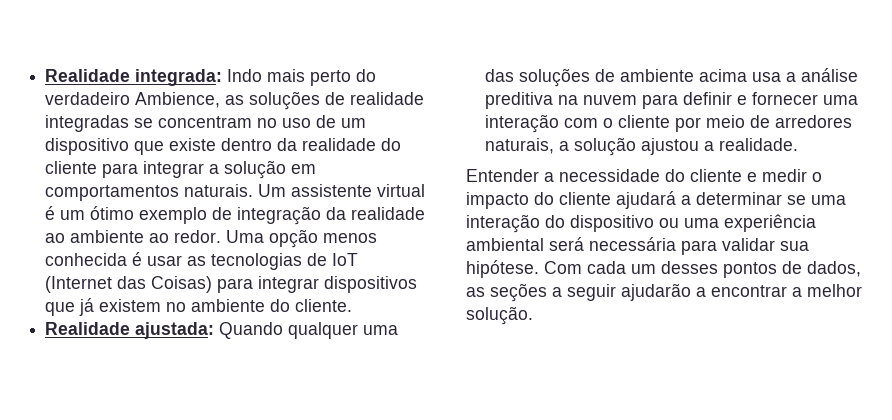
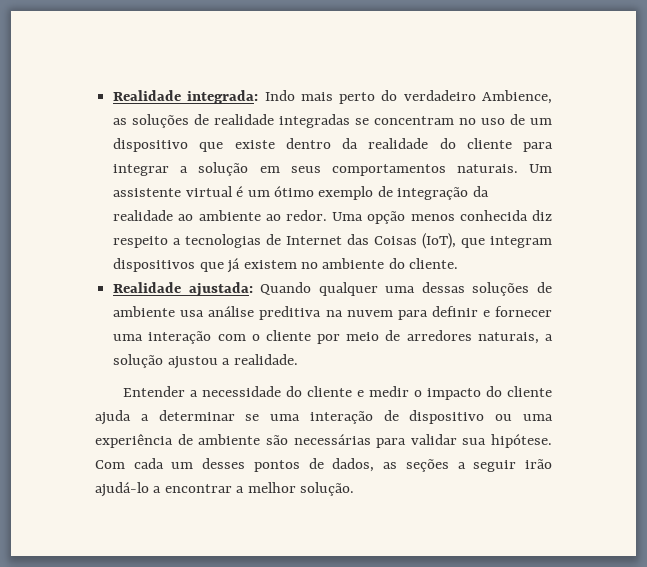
- Realidade integrada: Indo mais perto do verdadeiro Ambience, as soluções de realidade integradas se concentram no uso de um dispositivo que existe dentro da realidade do cliente para integrar a solução em comportamentos naturais.
+ Realidade integrada: Indo mais perto do verdadeiro Ambience, as soluções de realidade integradas se concentram no uso de um dispositivo que existe dentro da realidade do cliente para integrar a solução em seus comportamentos naturais.
- Uma opção menos conhecida é usar as tecnologias de IoT (Internet das Coisas) para integrar dispositivos que já existem no ambiente do cliente.
+ Uma opção menos conhecida diz respeito a tecnologias de Internet das Coisas (IoT), que integram dispositivos que já existem no ambiente do cliente.
- Realidade ajustada: Quando qualquer uma das soluções de ambiente acima usa a análise preditiva na nuvem para definir e fornecer uma interação com o cliente por meio de arredores naturais, a solução ajustou a realidade.
+ Realidade ajustada: Quando qualquer uma dessas soluções de ambiente usa análise preditiva na nuvem para definir e fornecer uma interação com o cliente por meio de arredores naturais, a solução ajustou a realidade.
- Entender a necessidade do cliente e medir o impacto do cliente ajudará a determinar se uma interação do dispositivo ou uma experiência ambiental será necessária para validar sua hipótese.
+ Entender a necessidade do cliente e medir o impacto do cliente ajuda a determinar se uma interação de dispositivo ou uma experiência de ambiente são necessárias para validar sua hipótese.
- Com cada um desses pontos de dados, as seções a seguir ajudarão a encontrar a melhor solução.
+ Com cada um desses pontos de dados, as seções a seguir irão ajudá-lo a encontrar a melhor solução.

